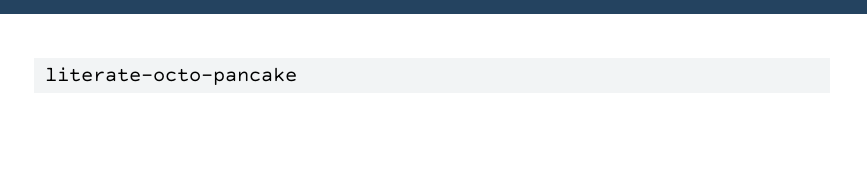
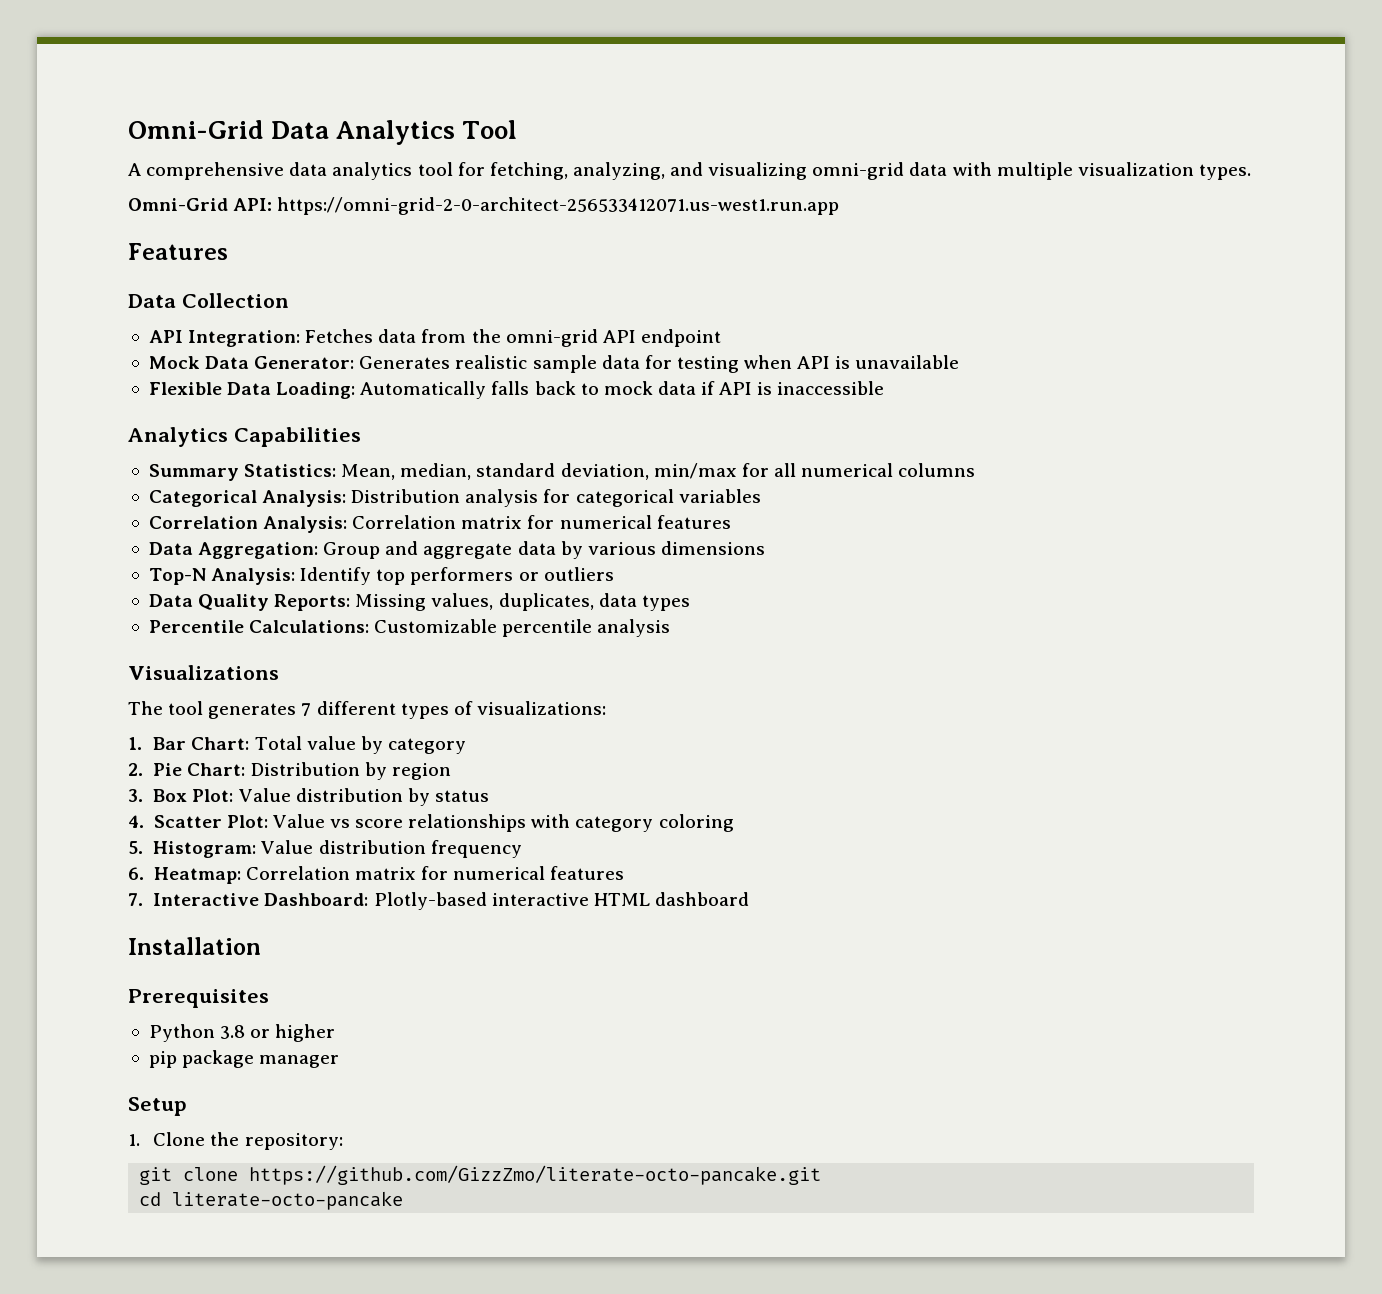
- literate-octo-pancake
+ Omni-Grid Data Analytics Tool
+ A comprehensive data analytics tool for fetching, analyzing, and visualizing omni-grid data with multiple visualization types.
+ Omni-Grid API: https://omni-grid-2-0-architect-256533412071.us-west1.run.app
+ Features
+ Data Collection
+ API Integration: Fetches data from the omni-grid API endpoint
+ Mock Data Generator: Generates realistic sample data for testing when API is unavailable
+ Flexible Data Loading: Automatically falls back to mock data if API is inaccessible
+ Analytics Capabilities
+ Summary Statistics: Mean, median, standard deviation, min/max for all numerical columns
+ Categorical Analysis: Distribution analysis for categorical variables
+ Correlation Analysis: Correlation matrix for numerical features
+ Data Aggregation: Group and aggregate data by various dimensions
+ Top-N Analysis: Identify top performers or outliers
+ Data Quality Reports: Missing values, duplicates, data types
+ Percentile Calculations: Customizable percentile analysis
+ Visualizations
+ The tool generates 7 different types of visualizations:
+ 1. Bar Chart: Total value by category
+ 2. Pie Chart: Distribution by region
+ 3. Box Plot: Value distribution by status
+ 4. Scatter Plot: Value vs score relationships with category coloring
+ 5. Histogram: Value distribution frequency
+ 6. Heatmap: Correlation matrix for numerical features
+ 7. Interactive Dashboard: Plotly-based interactive HTML dashboard
+ Installation
+ Prerequisites
+ Python 3.8 or higher
+ pip package manager
+ Setup
+ 1. Clone the repository:
+ git clone https://github.com/GizzZmo/literate-octo-pancake.git
+ cd literate-octo-pancake

